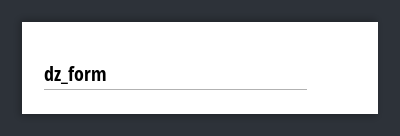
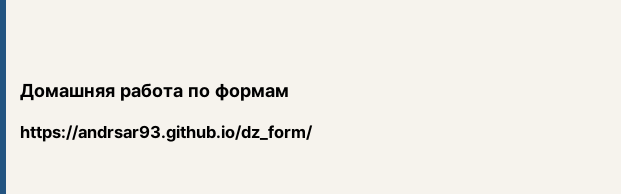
- dz_form
+ Домашняя работа по формам
+ https://andrsar93.github.io/dz_form/

